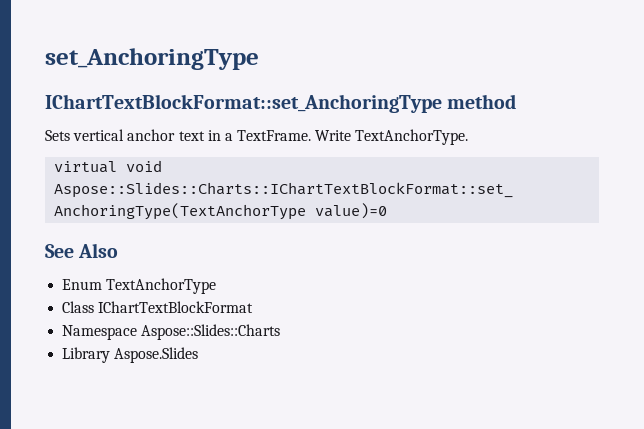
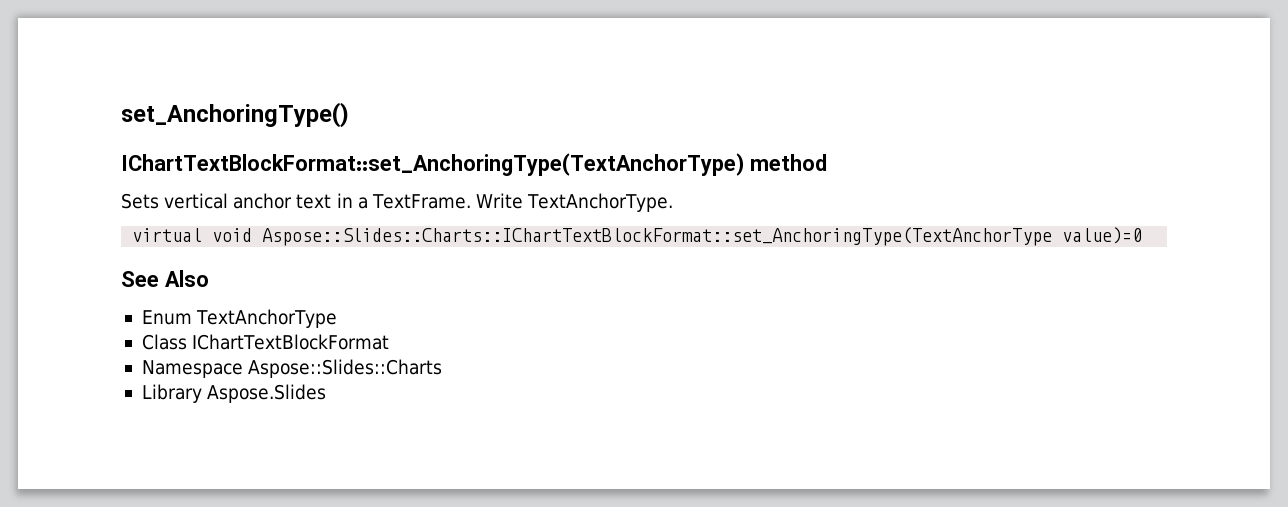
- set_AnchoringType
- IChartTextBlockFormat::set_AnchoringType method
+ set_AnchoringType()
+ IChartTextBlockFormat::set_AnchoringType(TextAnchorType) method

